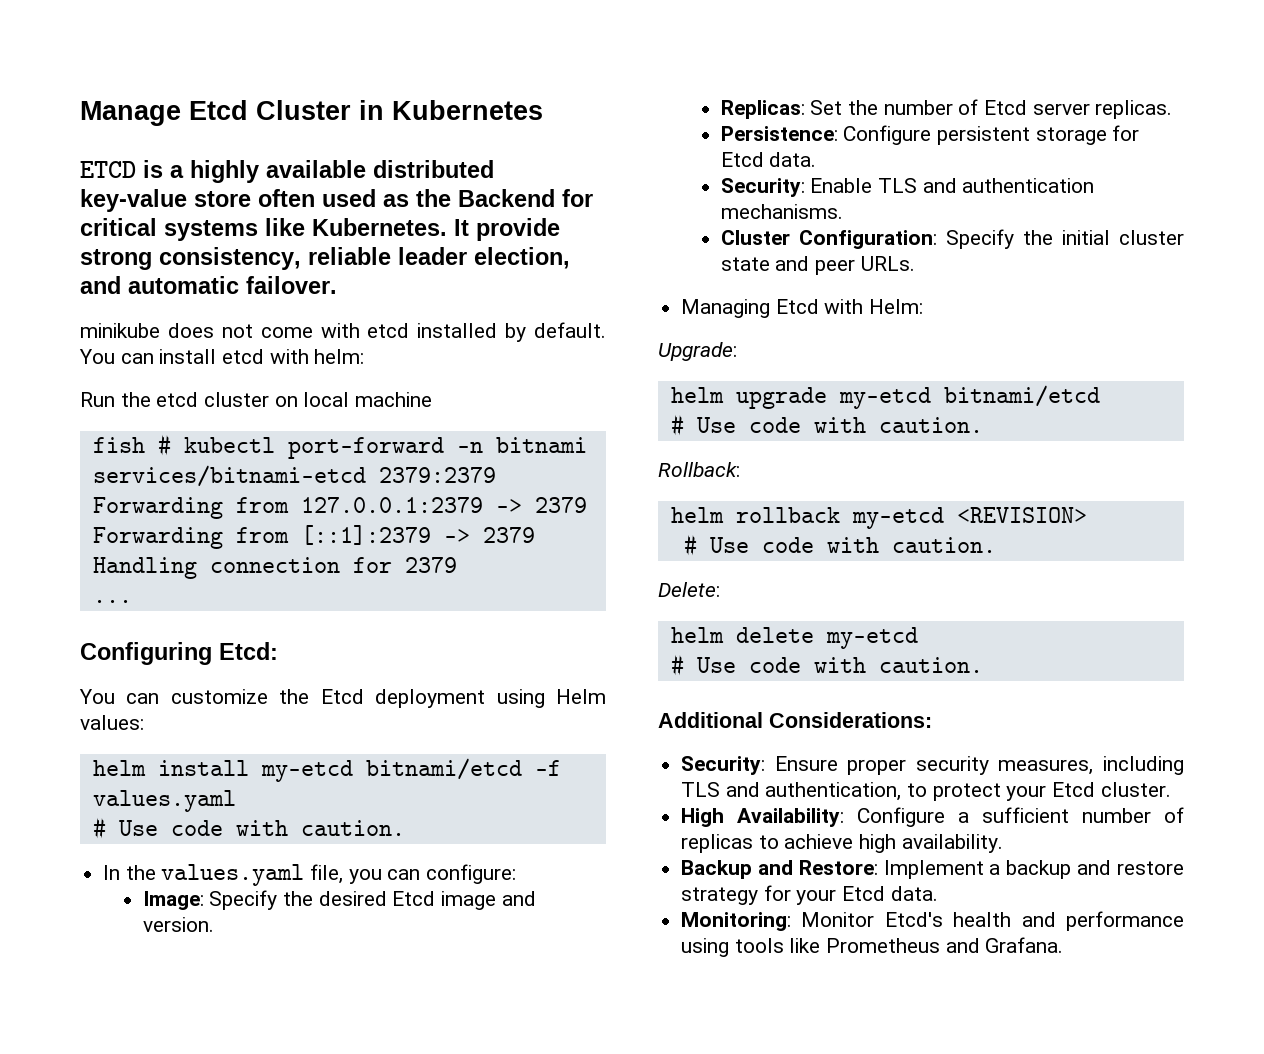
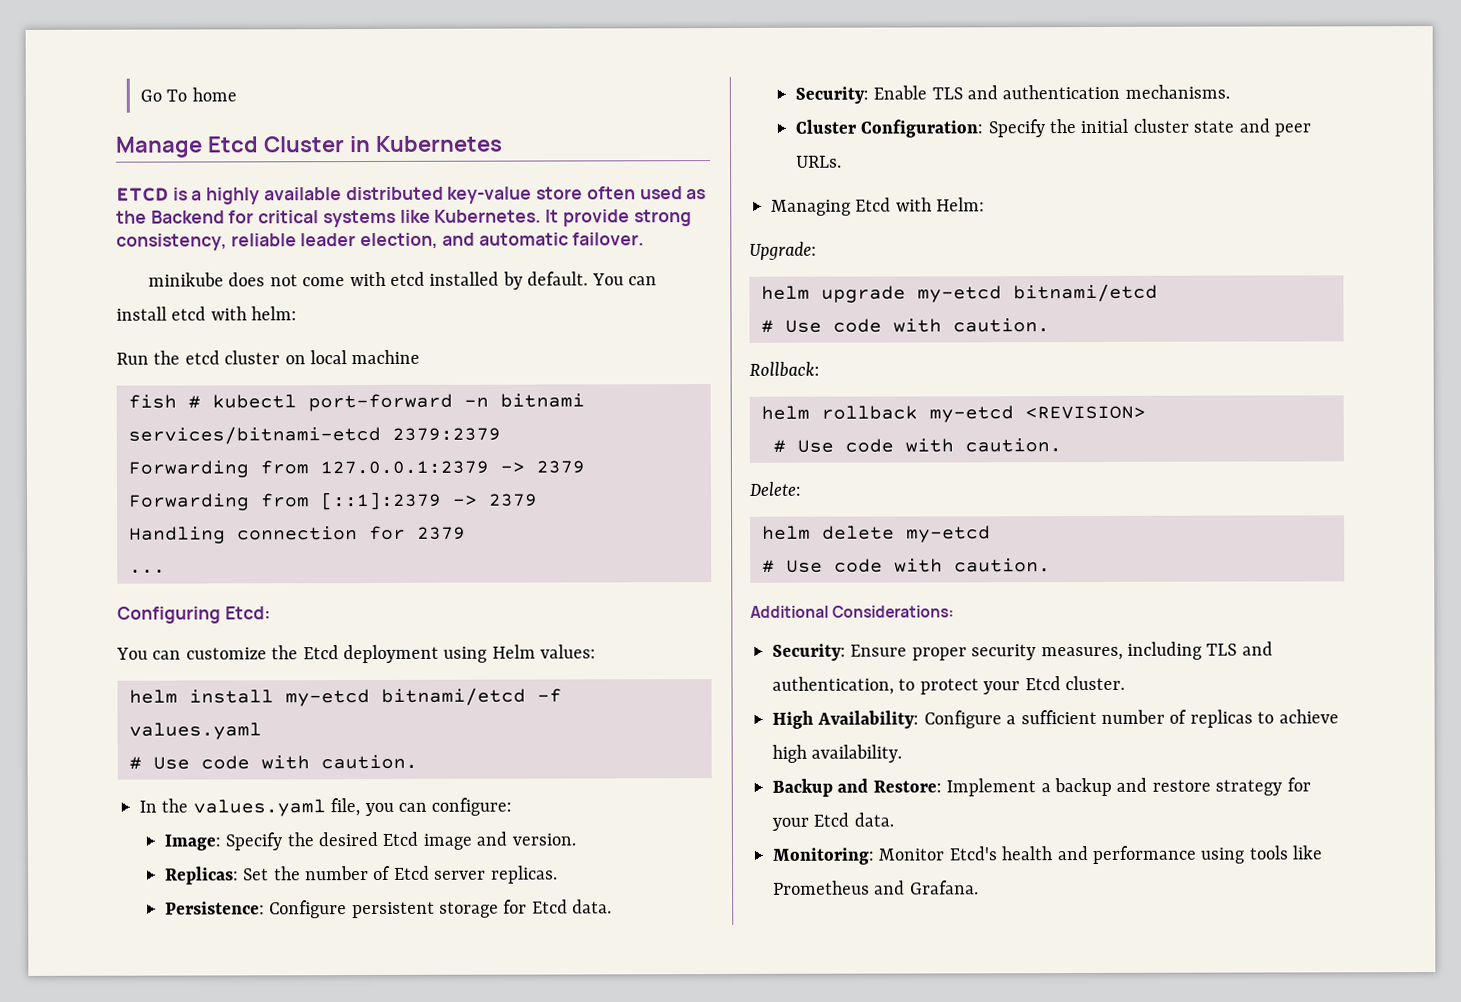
+ Go To home

